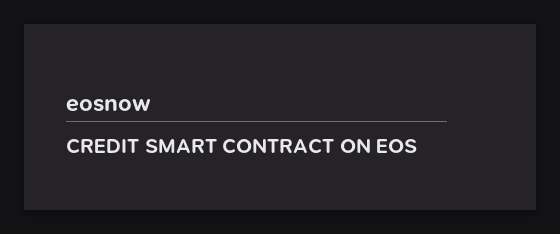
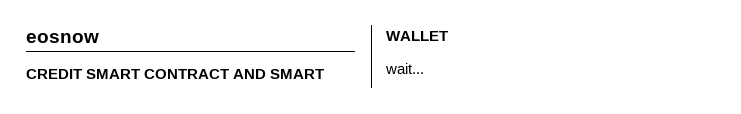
- CREDIT SMART CONTRACT ON EOS
+ CREDIT SMART CONTRACT AND SMART WALLET
+ wait...

